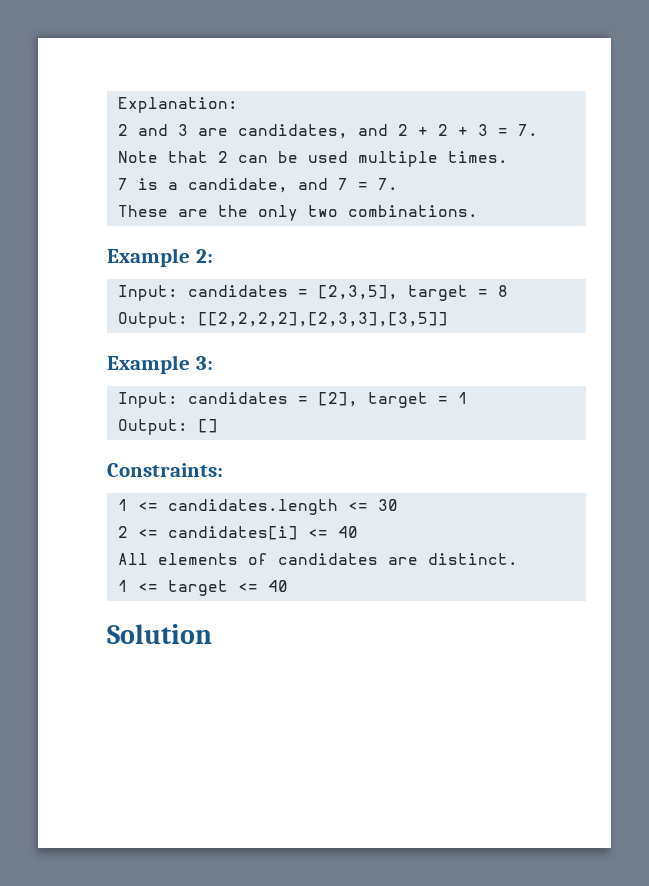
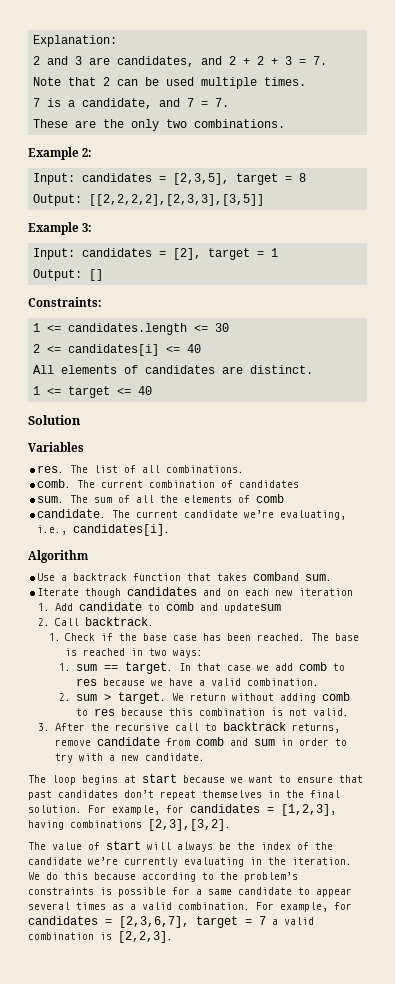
+ Variables
+ res. The list of all combinations.
+ comb. The current combination of candidates
+ sum. The sum of all the elements of comb
+ candidate. The current candidate we’re evaluating, i.e., candidates[i].
+ Algorithm
+ Use a backtrack function that takes comband sum.
+ Iterate though candidates and on each new iteration
+ 1. Add candidate to comb and updatesum
+ 2. Call backtrack.
+ 1. Check if the base case has been reached. The base is reached in two ways:
+ 1. sum == target. In that case we add comb to res because we have a valid combination.
+ 2. sum > target. We return without adding comb to res because this combination is not valid.
+ 3. After the recursive call to backtrack returns, remove candidate from comb and sum in order to try with a new candidate.
+ The loop begins at start because we want to ensure that past candidates don’t repeat themselves in the final solution. For example, for candidates = [1,2,3], having combinations [2,3],[3,2].
+ The value of start will always be the index of the candidate we’re currently evaluating in the iteration. We do this because according to the problem’s constraints is possible for a same candidate to appear several times as a valid combination. For example, for candidates = [2,3,6,7], target = 7 a valid combination is [2,2,3].

